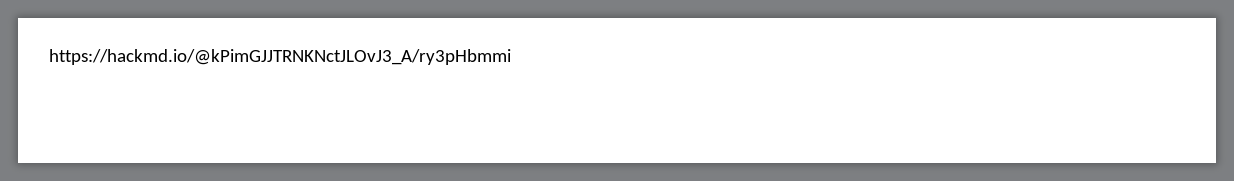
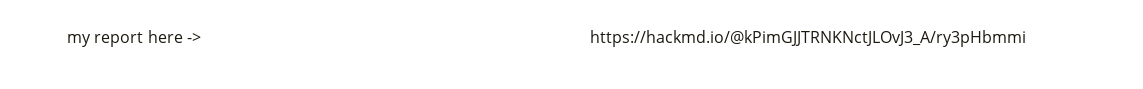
- https://hackmd.io/@kPimGJJTRNKNctJLOvJ3_A/ry3pHbmmi
+ my report here -> https://hackmd.io/@kPimGJJTRNKNctJLOvJ3_A/ry3pHbmmi

